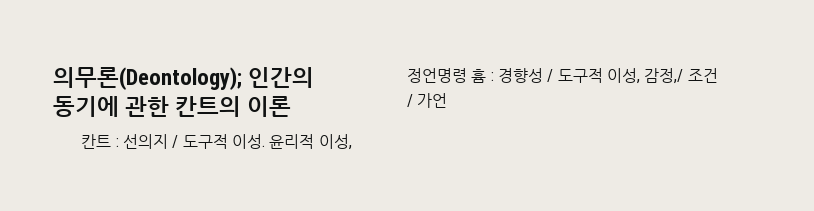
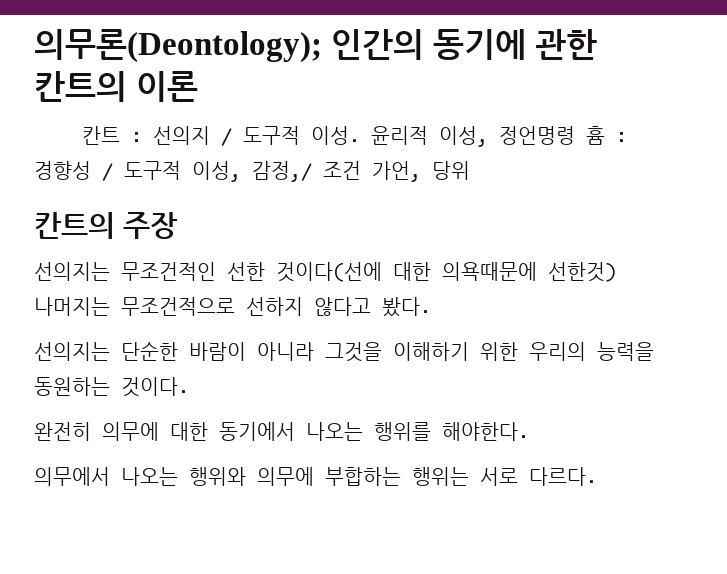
- 윤리적 이성, 정언명령 흄 : 경향성 / 도구적 이성, 감정,/ 조건 / 가언
+ 윤리적 이성, 정언명령 흄 : 경향성 / 도구적 이성, 감정,/ 조건 가언, 당위
+ 칸트의 주장
+ 선의지는 무조건적인 선한 것이다(선에 대한 의욕때문에 선한것) 나머지는 무조건적으로 선하지 않다고 봤다.
+ 선의지는 단순한 바람이 아니라 그것을 이해하기 위한 우리의 능력을 동원하는 것이다.
+ 완전히 의무에 대한 동기에서 나오는 행위를 해야한다.
+ 의무에서 나오는 행위와 의무에 부합하는 행위는 서로 다르다.

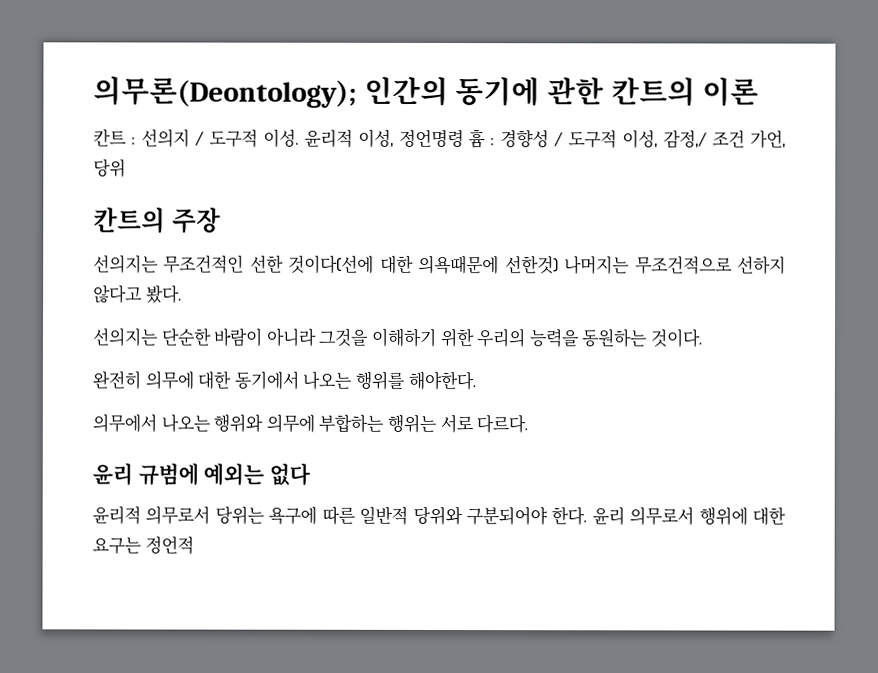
+ 윤리 규범에 예외는 없다
+ 윤리적 의무로서 당위는 욕구에 따른 일반적 당위와 구분되어야 한다. 윤리 의무로서 행위에 대한 요구는 정언적

